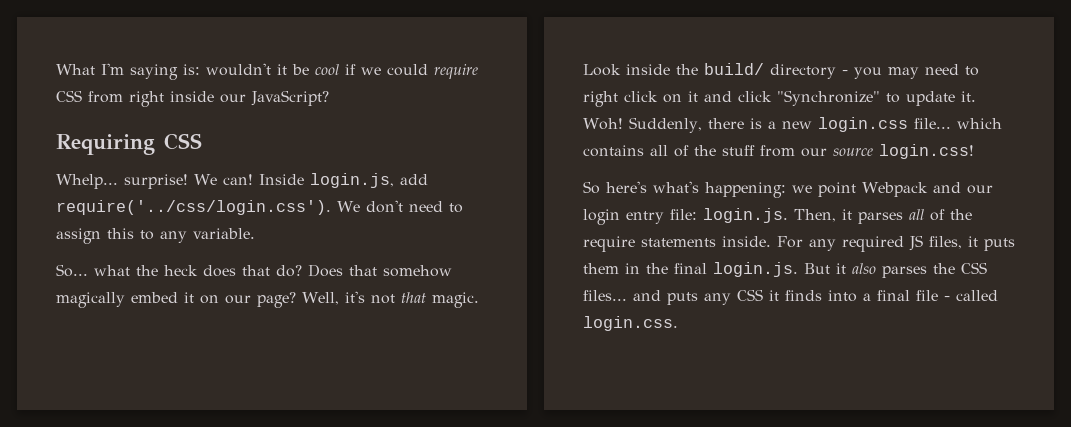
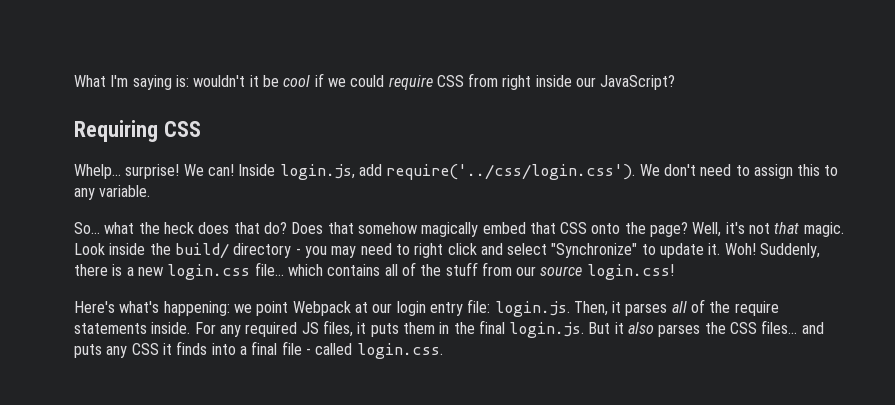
- Does that somehow magically embed it on our page?
+ Does that somehow magically embed that CSS onto the page?
- Look inside the build/ directory - you may need to right click on it and click "Synchronize" to update it.
+ Look inside the build/ directory - you may need to right click and select "Synchronize" to update it.
- So here's what's happening: we point Webpack and our login entry file: login.js. Then, it parses all of the require statements inside.
+ Here's what's happening: we point Webpack at our login entry file: login.js. Then, it parses all of the require statements inside.

